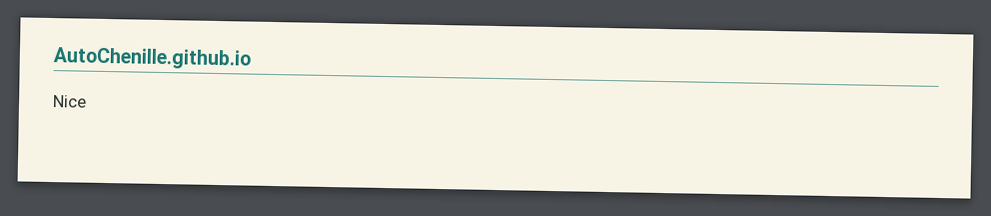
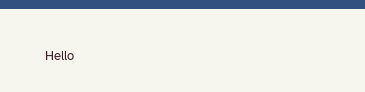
- AutoChenille.github.io
- Nice
+ Hello

